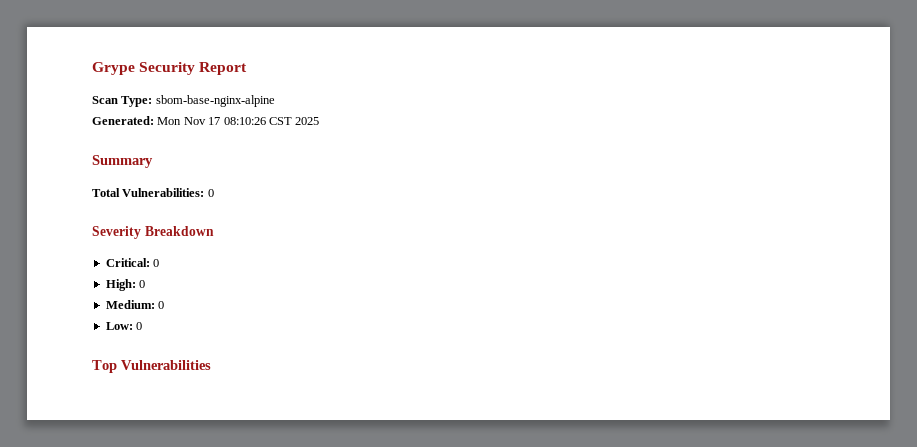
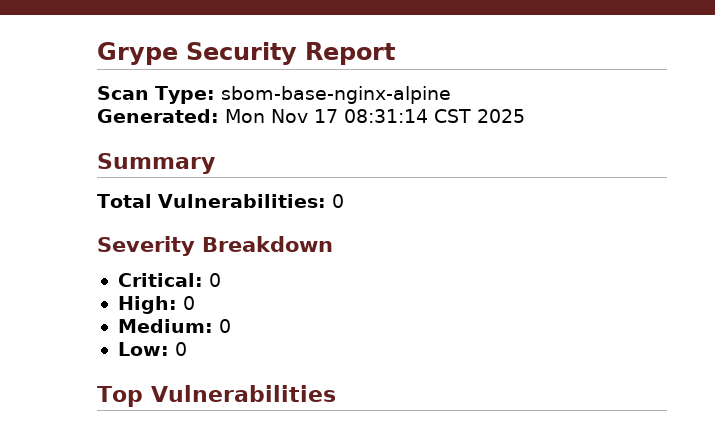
- Generated: Mon Nov 17 08:10:26 CST 2025
+ Generated: Mon Nov 17 08:31:14 CST 2025

